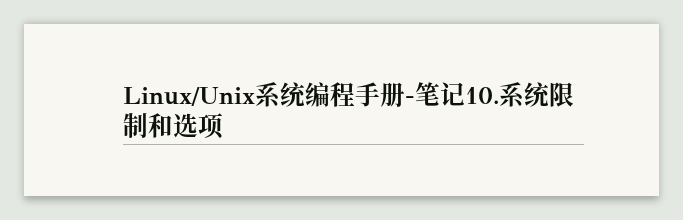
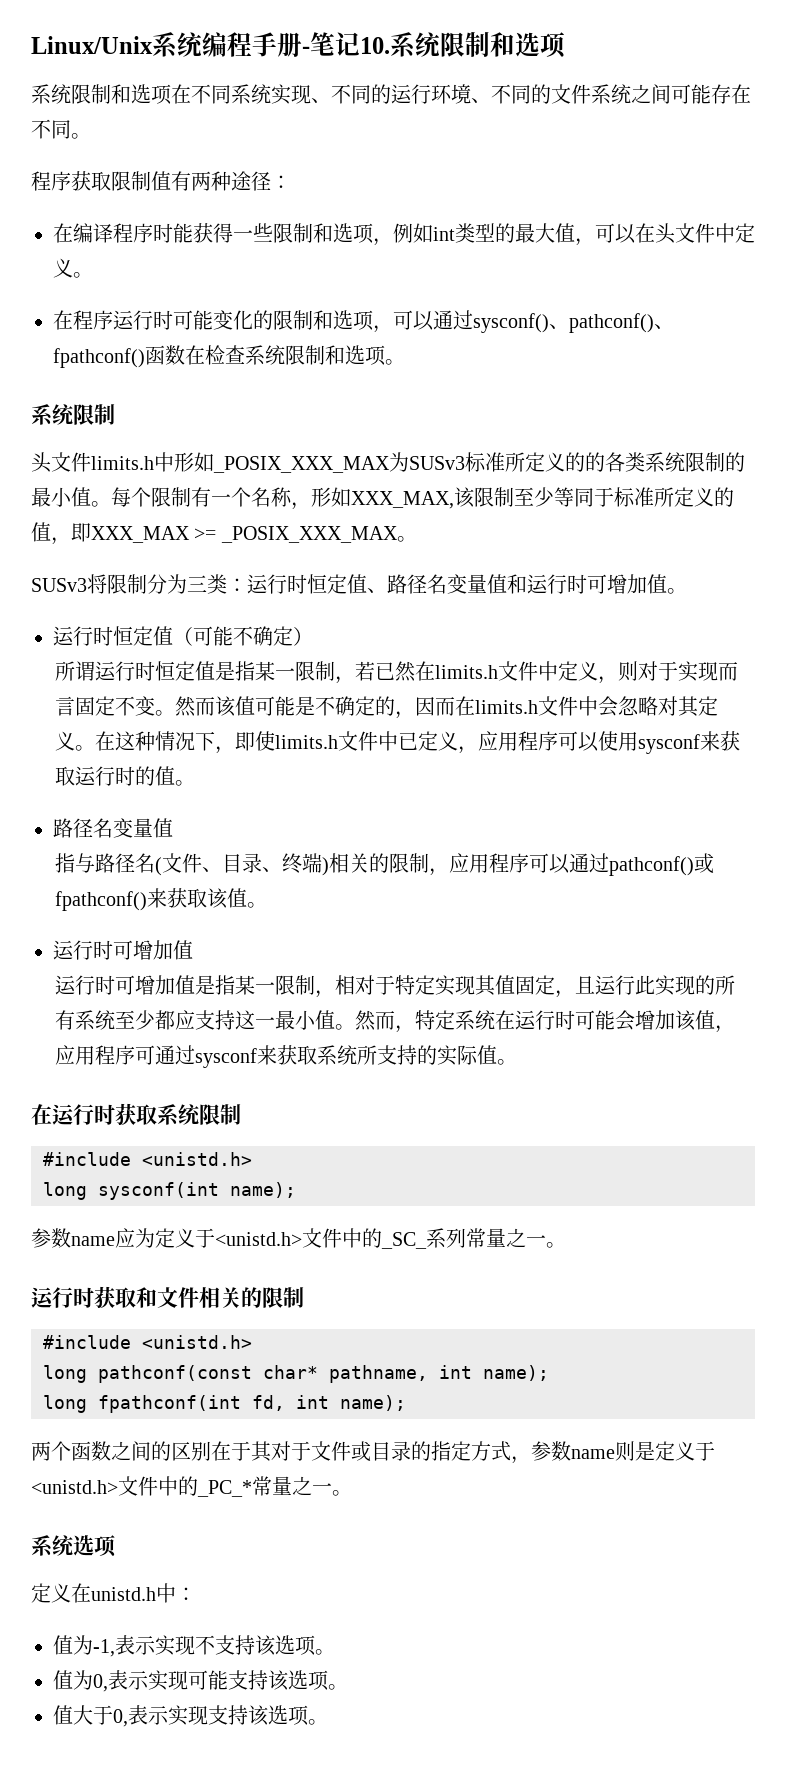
+ 系统限制和选项在不同系统实现、不同的运行环境、不同的文件系统之间可能存在不同。
+ 程序获取限制值有两种途径：
+ 在编译程序时能获得一些限制和选项，例如int类型的最大值，可以在头文件中定义。
+ 在程序运行时可能变化的限制和选项，可以通过sysconf()、pathconf()、fpathconf()函数在检查系统限制和选项。
+ 系统限制
+ 头文件limits.h中形如_POSIX_XXX_MAX为SUSv3标准所定义的的各类系统限制的最小值。每个限制有一个名称，形如XXX_MAX,该限制至少等同于标准所定义的值，即XXX_MAX >= _POSIX_XXX_MAX。
+ SUSv3将限制分为三类：运行时恒定值、路径名变量值和运行时可增加值。
+ 运行时恒定值（可能不确定）
+ 所谓运行时恒定值是指某一限制，若已然在limits.h文件中定义，则对于实现而言固定不变。然而该值可能是不确定的，因而在limits.h文件中会忽略对其定义。在这种情况下，即使limits.h文件中已定义，应用程序可以使用sysconf来获取运行时的值。
+ 路径名变量值
+ 指与路径名(文件、目录、终端)相关的限制，应用程序可以通过pathconf()或fpathconf()来获取该值。
+ 运行时可增加值
+ 运行时可增加值是指某一限制，相对于特定实现其值固定，且运行此实现的所有系统至少都应支持这一最小值。然而，特定系统在运行时可能会增加该值，应用程序可通过sysconf来获取系统所支持的实际值。
+ 在运行时获取系统限制
+ #include <unistd.h>
+ long sysconf(int name);
+ 参数name应为定义于<unistd.h>文件中的_SC_系列常量之一。
+ 运行时获取和文件相关的限制
+ #include <unistd.h>
+ long pathconf(const char* pathname, int name);
+ long fpathconf(int fd, int name);
+ 两个函数之间的区别在于其对于文件或目录的指定方式，参数name则是定义于<unistd.h>文件中的_PC_*常量之一。
+ 系统选项
+ 定义在unistd.h中：
+ 值为-1,表示实现不支持该选项。
+ 值为0,表示实现可能支持该选项。
+ 值大于0,表示实现支持该选项。

